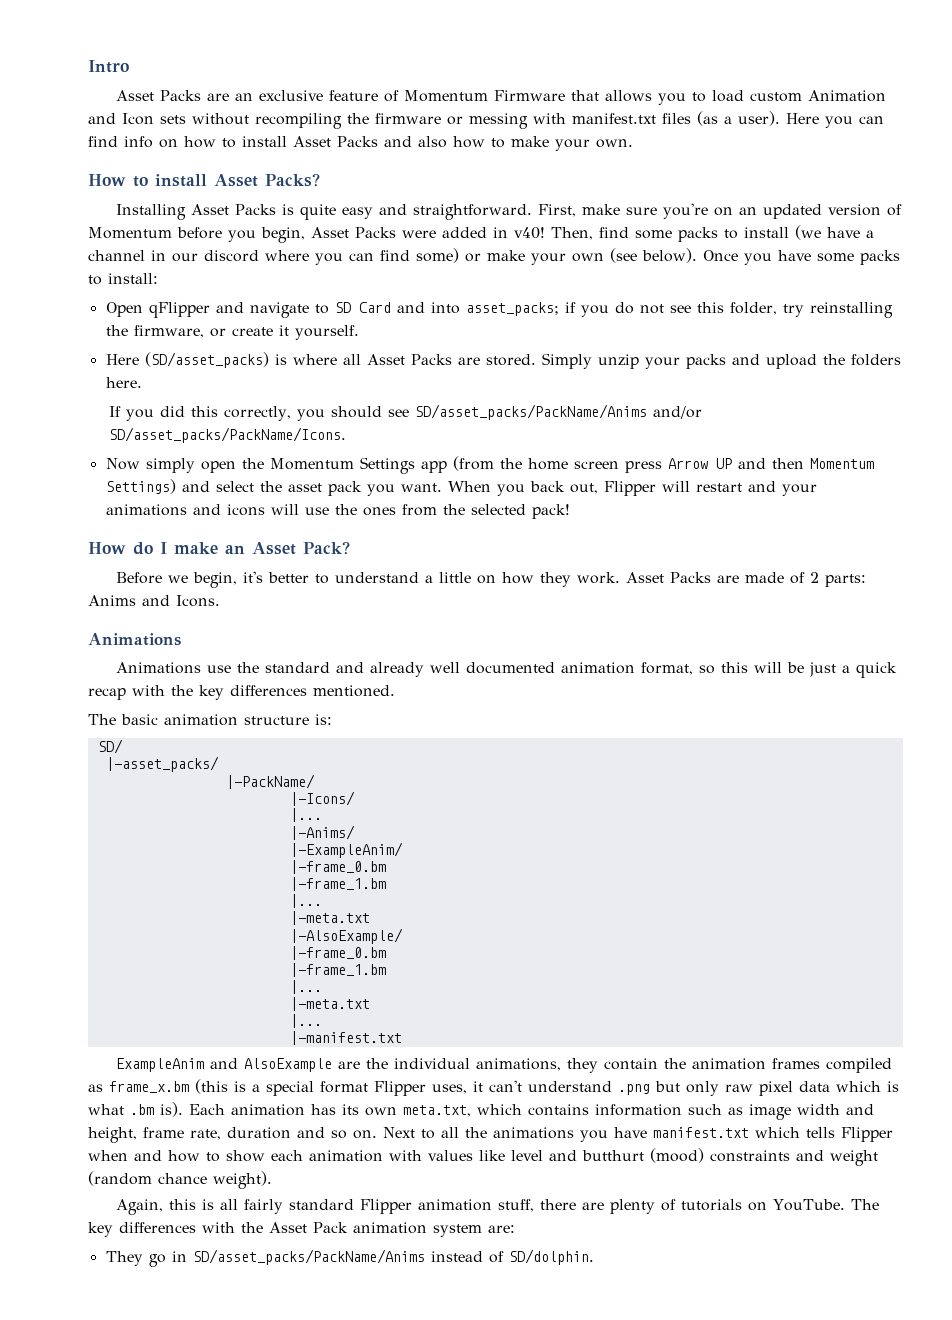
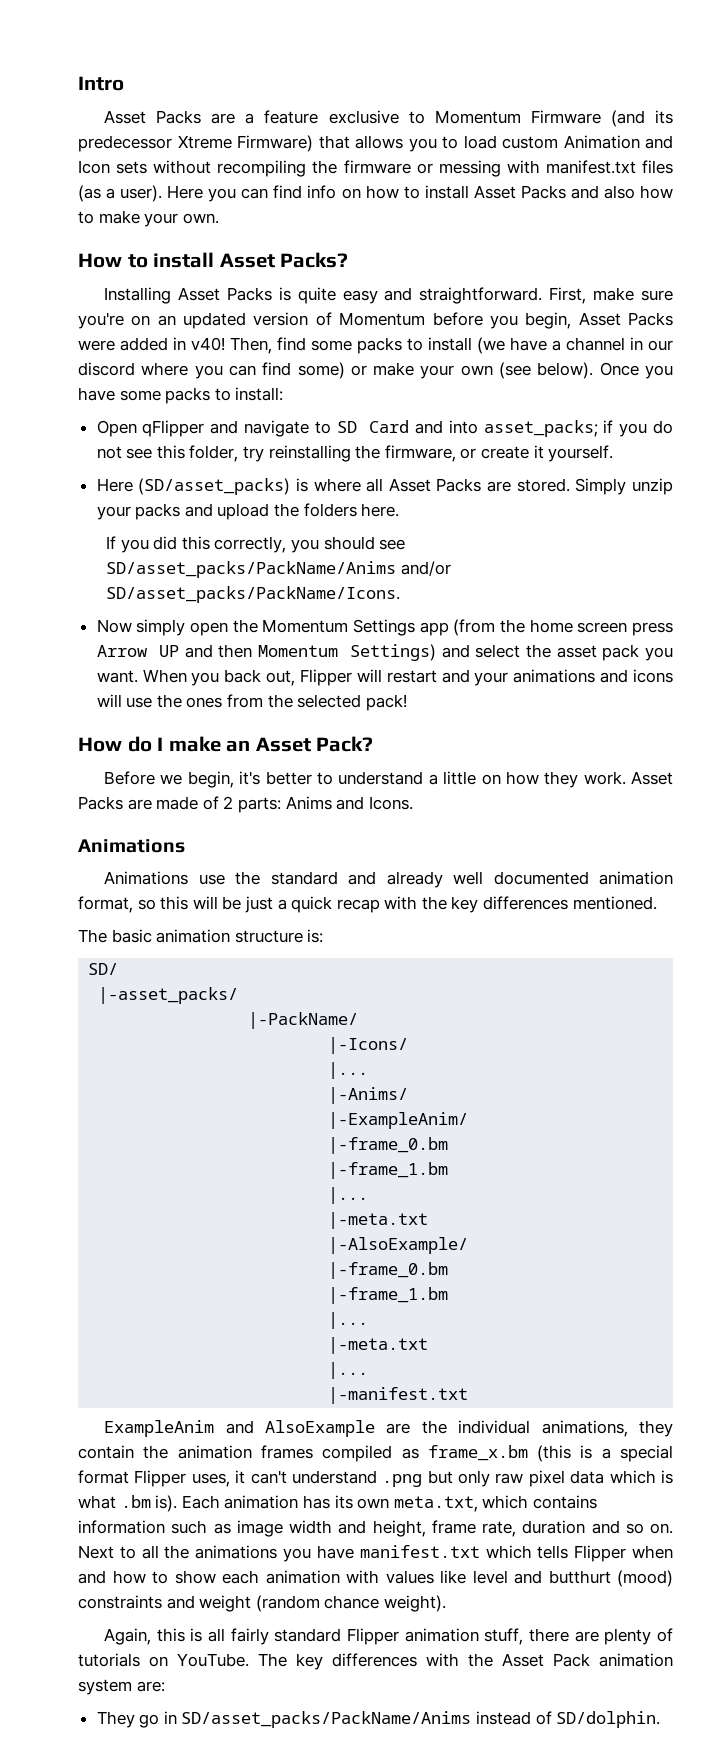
- Asset Packs are an exclusive feature of Momentum Firmware that allows you to load custom Animation and Icon sets without recompiling the firmware or messing with manifest.txt files (as a user).
+ Asset Packs are a feature exclusive to Momentum Firmware (and its predecessor Xtreme Firmware) that allows you to load custom Animation and Icon sets without recompiling the firmware or messing with manifest.txt files (as a user).

